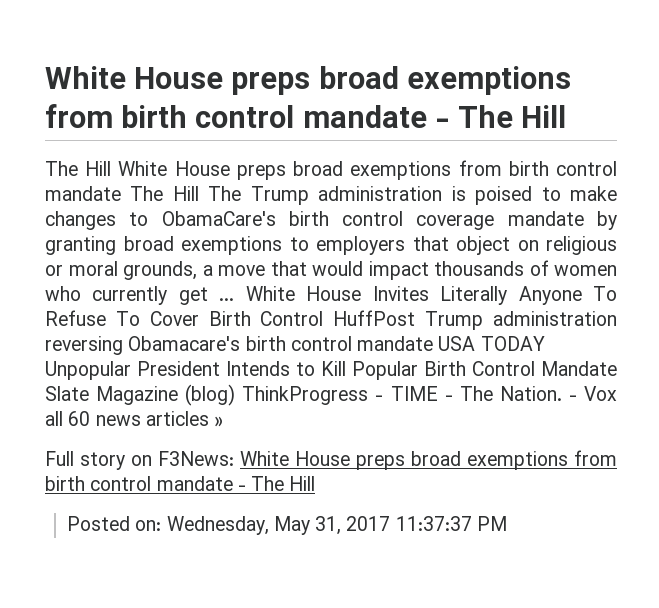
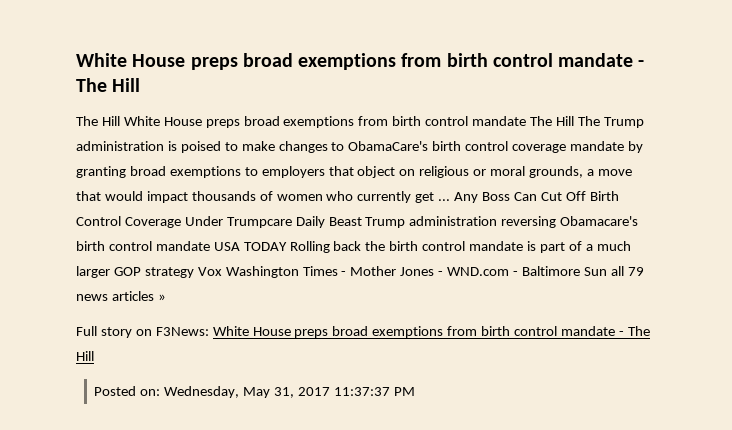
- White House Invites Literally Anyone To Refuse To Cover Birth Control HuffPost Trump administration reversing Obamacare's birth control mandate USA TODAY Unpopular President Intends to Kill Popular Birth Control Mandate Slate Magazine (blog) ThinkProgress - TIME - The Nation. - Vox all 60 news articles »
+ Any Boss Can Cut Off Birth Control Coverage Under Trumpcare Daily Beast Trump administration reversing Obamacare's birth control mandate USA TODAY Rolling back the birth control mandate is part of a much larger GOP strategy Vox Washington Times - Mother Jones - WND.com - Baltimore Sun all 79 news articles »

